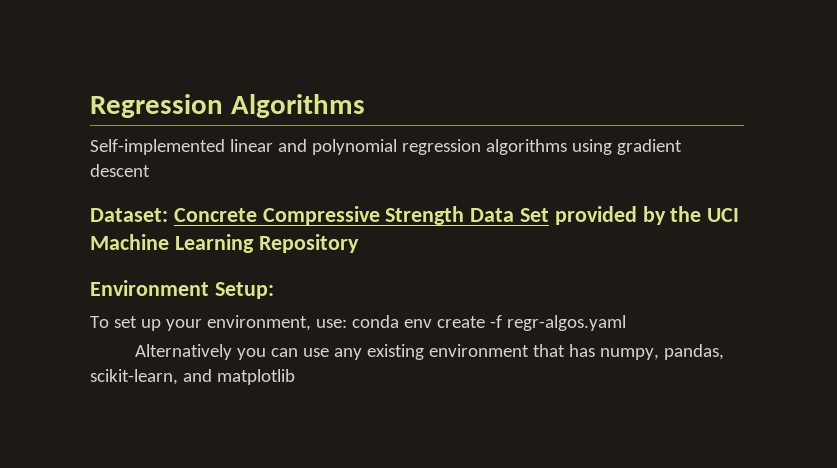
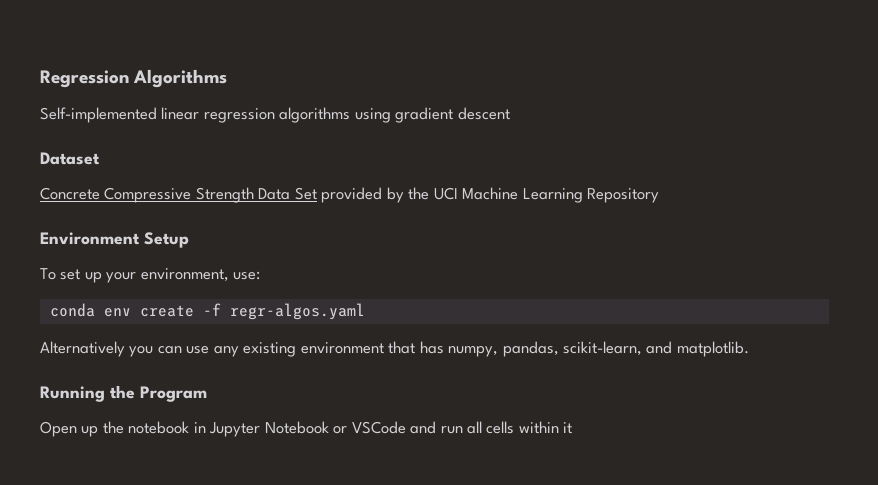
- Self-implemented linear and polynomial regression algorithms using gradient descent
+ Self-implemented linear regression algorithms using gradient descent
- Dataset: Concrete Compressive Strength Data Set provided by the UCI Machine Learning Repository
+ Dataset
+ Concrete Compressive Strength Data Set provided by the UCI Machine Learning Repository
- Environment Setup:
+ Environment Setup
- To set up your environment, use: conda env create -f regr-algos.yaml
+ To set up your environment, use:
+ conda env create -f regr-algos.yaml
- Alternatively you can use any existing environment that has numpy, pandas, scikit-learn, and matplotlib
+ Alternatively you can use any existing environment that has numpy, pandas, scikit-learn, and matplotlib.
+ Running the Program
+ Open up the notebook in Jupyter Notebook or VSCode and run all cells within it

